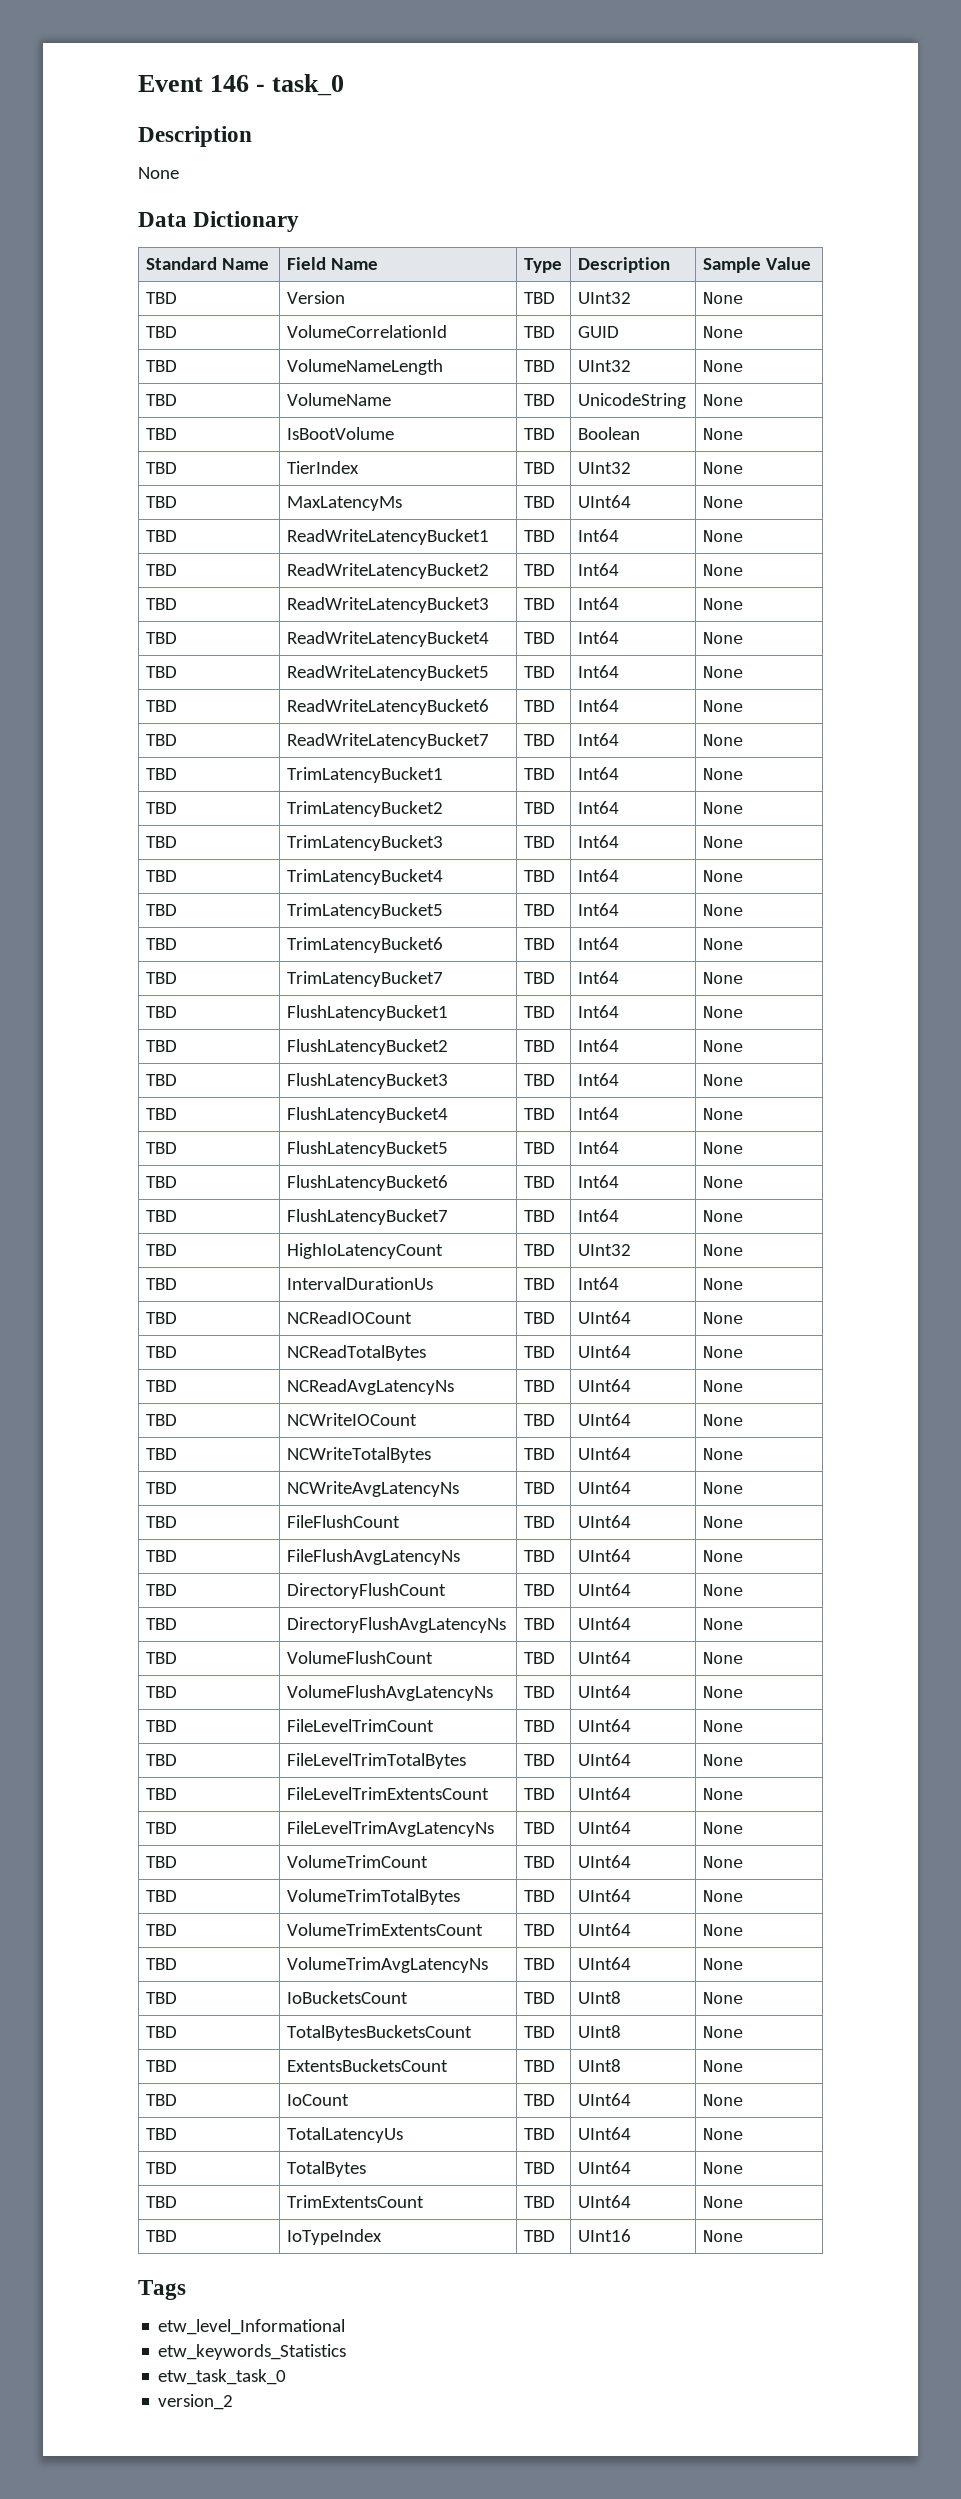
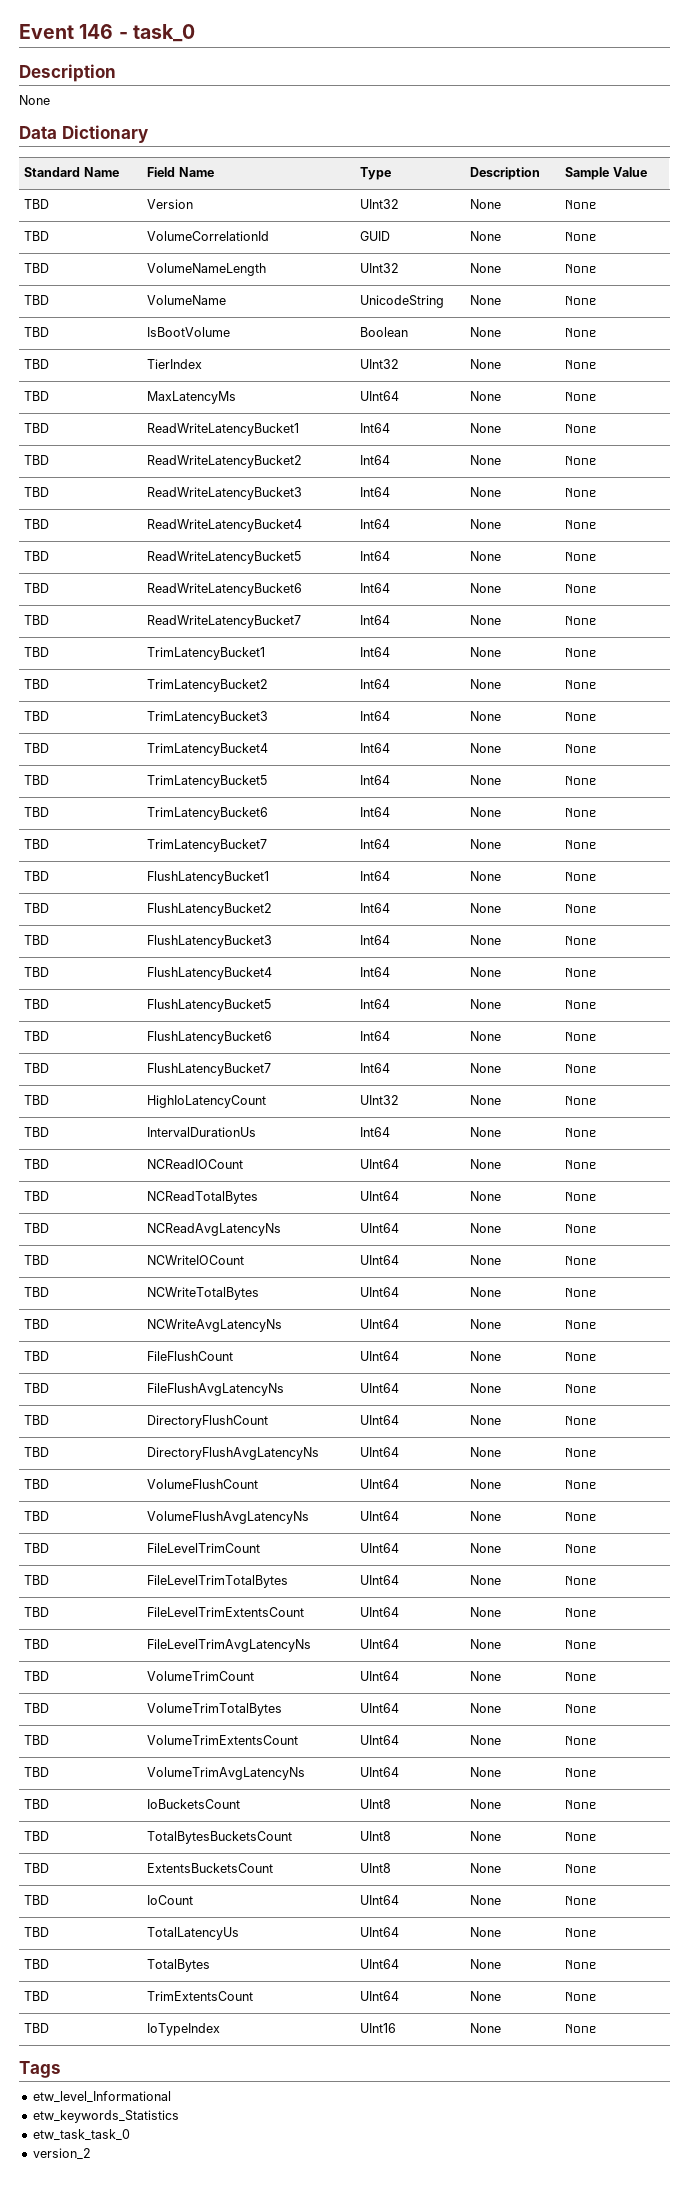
- TBD | Version | TBD | UInt32 | None
+ TBD | Version | UInt32 | None | None
- TBD | VolumeCorrelationId | TBD | GUID | None
+ TBD | VolumeCorrelationId | GUID | None | None
- TBD | VolumeNameLength | TBD | UInt32 | None
+ TBD | VolumeNameLength | UInt32 | None | None
- TBD | VolumeName | TBD | UnicodeString | None
+ TBD | VolumeName | UnicodeString | None | None
- TBD | IsBootVolume | TBD | Boolean | None
+ TBD | IsBootVolume | Boolean | None | None
- TBD | TierIndex | TBD | UInt32 | None
+ TBD | TierIndex | UInt32 | None | None
- TBD | MaxLatencyMs | TBD | UInt64 | None
+ TBD | MaxLatencyMs | UInt64 | None | None
- TBD | ReadWriteLatencyBucket1 | TBD | Int64 | None
+ TBD | ReadWriteLatencyBucket1 | Int64 | None | None
- TBD | ReadWriteLatencyBucket2 | TBD | Int64 | None
+ TBD | ReadWriteLatencyBucket2 | Int64 | None | None
- TBD | ReadWriteLatencyBucket3 | TBD | Int64 | None
+ TBD | ReadWriteLatencyBucket3 | Int64 | None | None
- TBD | ReadWriteLatencyBucket4 | TBD | Int64 | None
+ TBD | ReadWriteLatencyBucket4 | Int64 | None | None
- TBD | ReadWriteLatencyBucket5 | TBD | Int64 | None
+ TBD | ReadWriteLatencyBucket5 | Int64 | None | None
- TBD | ReadWriteLatencyBucket6 | TBD | Int64 | None
+ TBD | ReadWriteLatencyBucket6 | Int64 | None | None
- TBD | ReadWriteLatencyBucket7 | TBD | Int64 | None
+ TBD | ReadWriteLatencyBucket7 | Int64 | None | None
- TBD | TrimLatencyBucket1 | TBD | Int64 | None
+ TBD | TrimLatencyBucket1 | Int64 | None | None
- TBD | TrimLatencyBucket2 | TBD | Int64 | None
+ TBD | TrimLatencyBucket2 | Int64 | None | None
- TBD | TrimLatencyBucket3 | TBD | Int64 | None
+ TBD | TrimLatencyBucket3 | Int64 | None | None
- TBD | TrimLatencyBucket4 | TBD | Int64 | None
+ TBD | TrimLatencyBucket4 | Int64 | None | None
- TBD | TrimLatencyBucket5 | TBD | Int64 | None
+ TBD | TrimLatencyBucket5 | Int64 | None | None
- TBD | TrimLatencyBucket6 | TBD | Int64 | None
+ TBD | TrimLatencyBucket6 | Int64 | None | None
- TBD | TrimLatencyBucket7 | TBD | Int64 | None
+ TBD | TrimLatencyBucket7 | Int64 | None | None
- TBD | FlushLatencyBucket1 | TBD | Int64 | None
+ TBD | FlushLatencyBucket1 | Int64 | None | None
- TBD | FlushLatencyBucket2 | TBD | Int64 | None
+ TBD | FlushLatencyBucket2 | Int64 | None | None
- TBD | FlushLatencyBucket3 | TBD | Int64 | None
+ TBD | FlushLatencyBucket3 | Int64 | None | None
- TBD | FlushLatencyBucket4 | TBD | Int64 | None
+ TBD | FlushLatencyBucket4 | Int64 | None | None
- TBD | FlushLatencyBucket5 | TBD | Int64 | None
+ TBD | FlushLatencyBucket5 | Int64 | None | None
- TBD | FlushLatencyBucket6 | TBD | Int64 | None
+ TBD | FlushLatencyBucket6 | Int64 | None | None
- TBD | FlushLatencyBucket7 | TBD | Int64 | None
+ TBD | FlushLatencyBucket7 | Int64 | None | None
- TBD | HighIoLatencyCount | TBD | UInt32 | None
+ TBD | HighIoLatencyCount | UInt32 | None | None
- TBD | IntervalDurationUs | TBD | Int64 | None
+ TBD | IntervalDurationUs | Int64 | None | None
- TBD | NCReadIOCount | TBD | UInt64 | None
+ TBD | NCReadIOCount | UInt64 | None | None
- TBD | NCReadTotalBytes | TBD | UInt64 | None
+ TBD | NCReadTotalBytes | UInt64 | None | None
- TBD | NCReadAvgLatencyNs | TBD | UInt64 | None
+ TBD | NCReadAvgLatencyNs | UInt64 | None | None
- TBD | NCWriteIOCount | TBD | UInt64 | None
+ TBD | NCWriteIOCount | UInt64 | None | None
- TBD | NCWriteTotalBytes | TBD | UInt64 | None
+ TBD | NCWriteTotalBytes | UInt64 | None | None
- TBD | NCWriteAvgLatencyNs | TBD | UInt64 | None
+ TBD | NCWriteAvgLatencyNs | UInt64 | None | None
- TBD | FileFlushCount | TBD | UInt64 | None
+ TBD | FileFlushCount | UInt64 | None | None
- TBD | FileFlushAvgLatencyNs | TBD | UInt64 | None
+ TBD | FileFlushAvgLatencyNs | UInt64 | None | None
- TBD | DirectoryFlushCount | TBD | UInt64 | None
+ TBD | DirectoryFlushCount | UInt64 | None | None
- TBD | DirectoryFlushAvgLatencyNs | TBD | UInt64 | None
+ TBD | DirectoryFlushAvgLatencyNs | UInt64 | None | None
- TBD | VolumeFlushCount | TBD | UInt64 | None
+ TBD | VolumeFlushCount | UInt64 | None | None
- TBD | VolumeFlushAvgLatencyNs | TBD | UInt64 | None
+ TBD | VolumeFlushAvgLatencyNs | UInt64 | None | None
- TBD | FileLevelTrimCount | TBD | UInt64 | None
+ TBD | FileLevelTrimCount | UInt64 | None | None
- TBD | FileLevelTrimTotalBytes | TBD | UInt64 | None
+ TBD | FileLevelTrimTotalBytes | UInt64 | None | None
- TBD | FileLevelTrimExtentsCount | TBD | UInt64 | None
+ TBD | FileLevelTrimExtentsCount | UInt64 | None | None
- TBD | FileLevelTrimAvgLatencyNs | TBD | UInt64 | None
+ TBD | FileLevelTrimAvgLatencyNs | UInt64 | None | None
- TBD | VolumeTrimCount | TBD | UInt64 | None
+ TBD | VolumeTrimCount | UInt64 | None | None
- TBD | VolumeTrimTotalBytes | TBD | UInt64 | None
+ TBD | VolumeTrimTotalBytes | UInt64 | None | None
- TBD | VolumeTrimExtentsCount | TBD | UInt64 | None
+ TBD | VolumeTrimExtentsCount | UInt64 | None | None
- TBD | VolumeTrimAvgLatencyNs | TBD | UInt64 | None
+ TBD | VolumeTrimAvgLatencyNs | UInt64 | None | None
- TBD | IoBucketsCount | TBD | UInt8 | None
+ TBD | IoBucketsCount | UInt8 | None | None
- TBD | TotalBytesBucketsCount | TBD | UInt8 | None
+ TBD | TotalBytesBucketsCount | UInt8 | None | None
- TBD | ExtentsBucketsCount | TBD | UInt8 | None
+ TBD | ExtentsBucketsCount | UInt8 | None | None
- TBD | IoCount | TBD | UInt64 | None
+ TBD | IoCount | UInt64 | None | None
- TBD | TotalLatencyUs | TBD | UInt64 | None
+ TBD | TotalLatencyUs | UInt64 | None | None
- TBD | TotalBytes | TBD | UInt64 | None
+ TBD | TotalBytes | UInt64 | None | None
- TBD | TrimExtentsCount | TBD | UInt64 | None
+ TBD | TrimExtentsCount | UInt64 | None | None
- TBD | IoTypeIndex | TBD | UInt16 | None
+ TBD | IoTypeIndex | UInt16 | None | None

